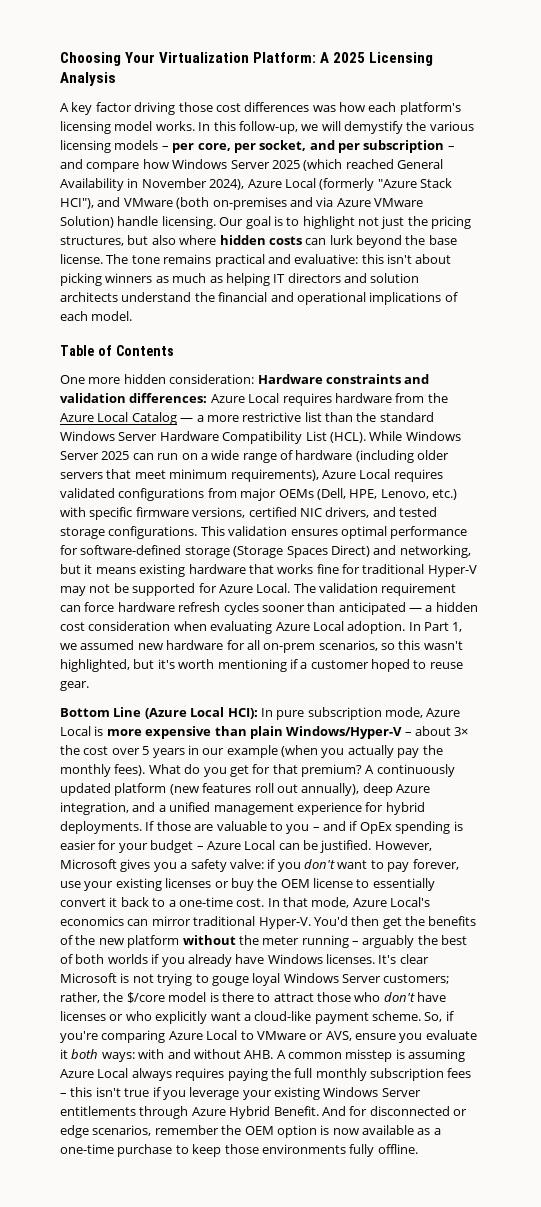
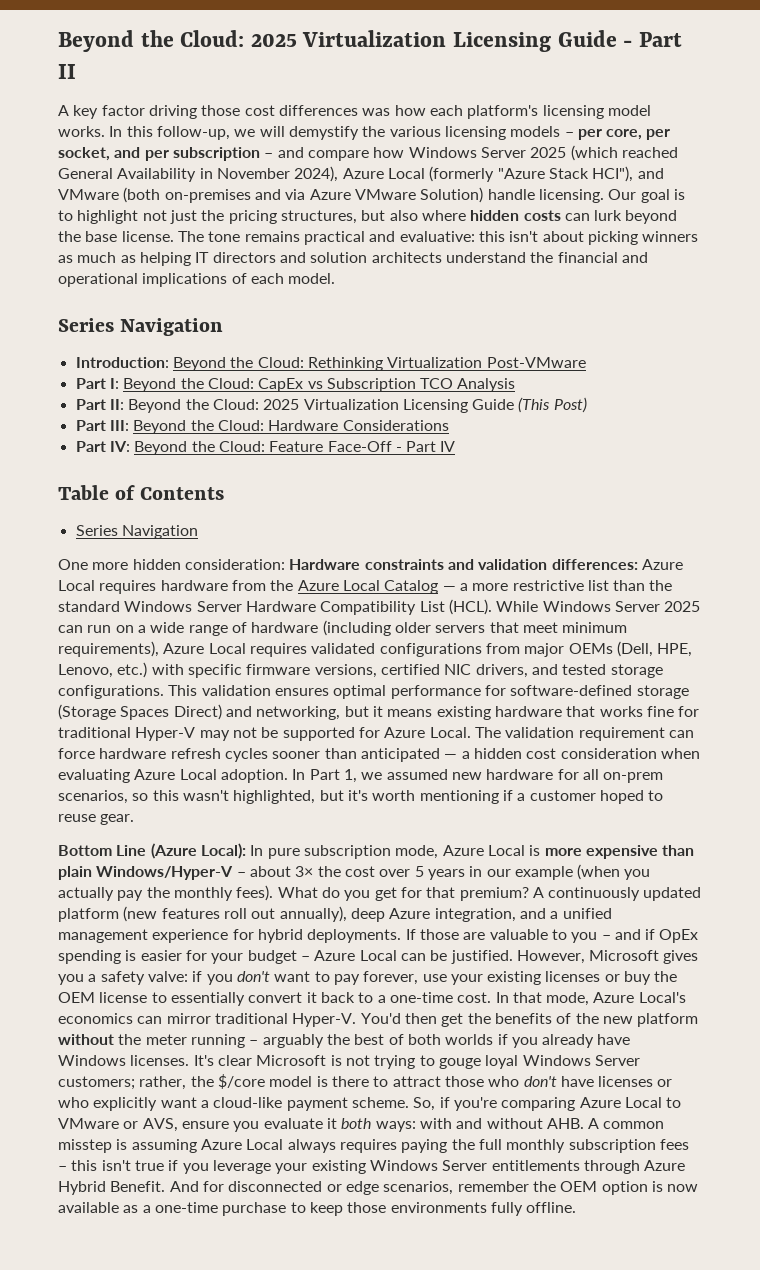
- Choosing Your Virtualization Platform: A 2025 Licensing Analysis
+ Beyond the Cloud: 2025 Virtualization Licensing Guide - Part II
  The tone remains practical and evaluative: this isn't about picking winners as much as helping IT directors and solution architects understand the financial and operational implications of each model.
+ Series Navigation
+ Introduction: Beyond the Cloud: Rethinking Virtualization Post-VMware
+ Part I: Beyond the Cloud: CapEx vs Subscription TCO Analysis
+ Part II: Beyond the Cloud: 2025 Virtualization Licensing Guide (This Post)
+ Part III: Beyond the Cloud: Hardware Considerations
+ Part IV: Beyond the Cloud: Feature Face-Off - Part IV
  Table of Contents
+ Series Navigation
- Bottom Line (Azure Local HCI): In pure subscription mode, Azure Local is more expensive than plain Windows/Hyper-V – about 3× the cost over 5 years in our example (when you actually pay the monthly fees).
+ Bottom Line (Azure Local): In pure subscription mode, Azure Local is more expensive than plain Windows/Hyper-V – about 3× the cost over 5 years in our example (when you actually pay the monthly fees).

